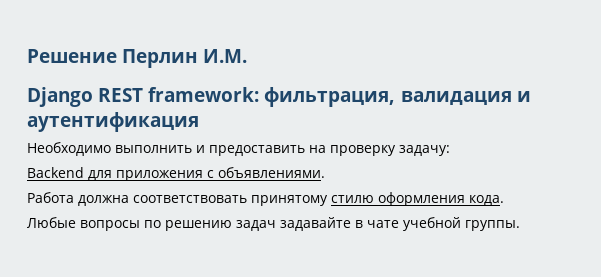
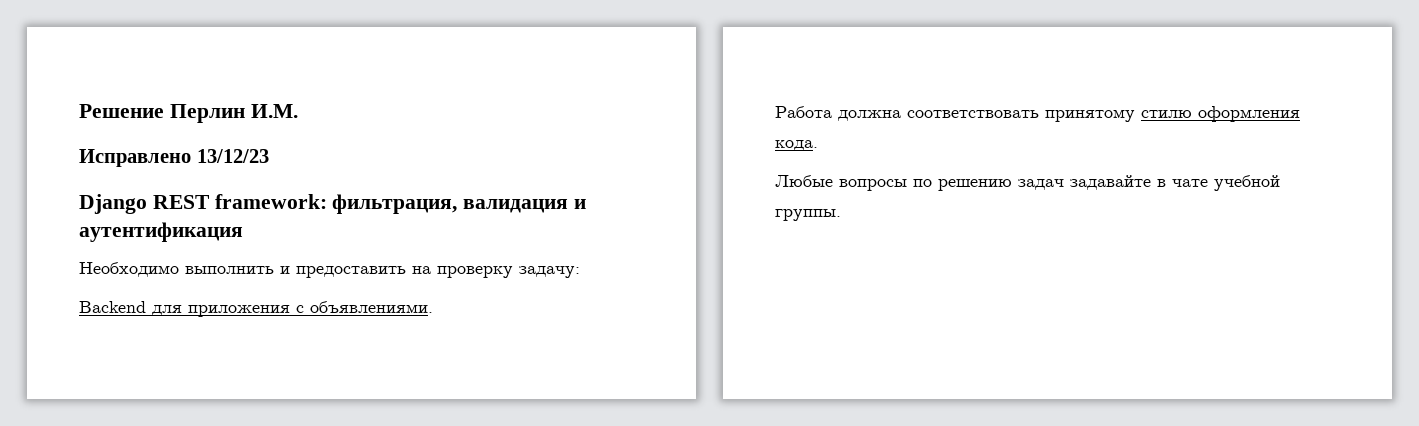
+ Исправлено 13/12/23

